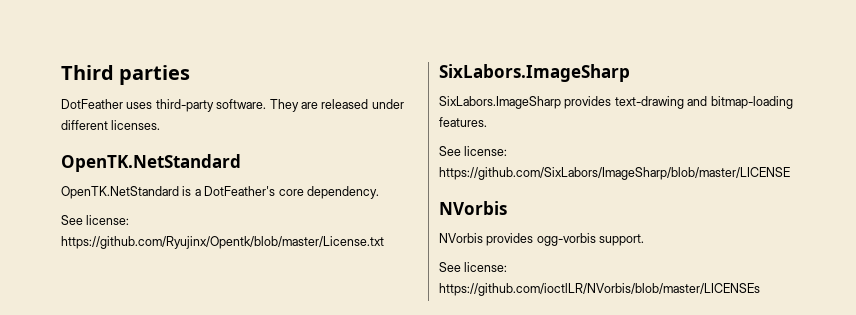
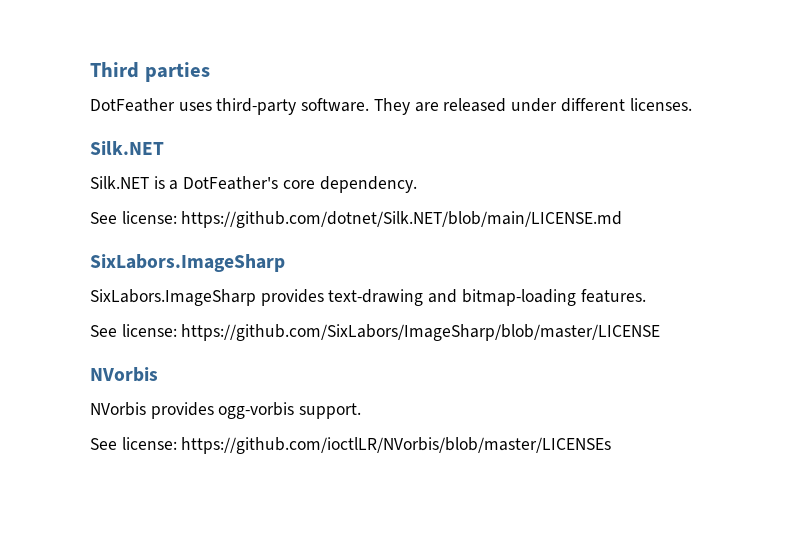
  They are released under different licenses.
- OpenTK.NetStandard
- OpenTK.NetStandard is a DotFeather's core dependency.
+ Silk.NET
+ Silk.NET is a DotFeather's core dependency.
- See license: https://github.com/Ryujinx/Opentk/blob/master/License.txt
+ See license: https://github.com/dotnet/Silk.NET/blob/main/LICENSE.md

